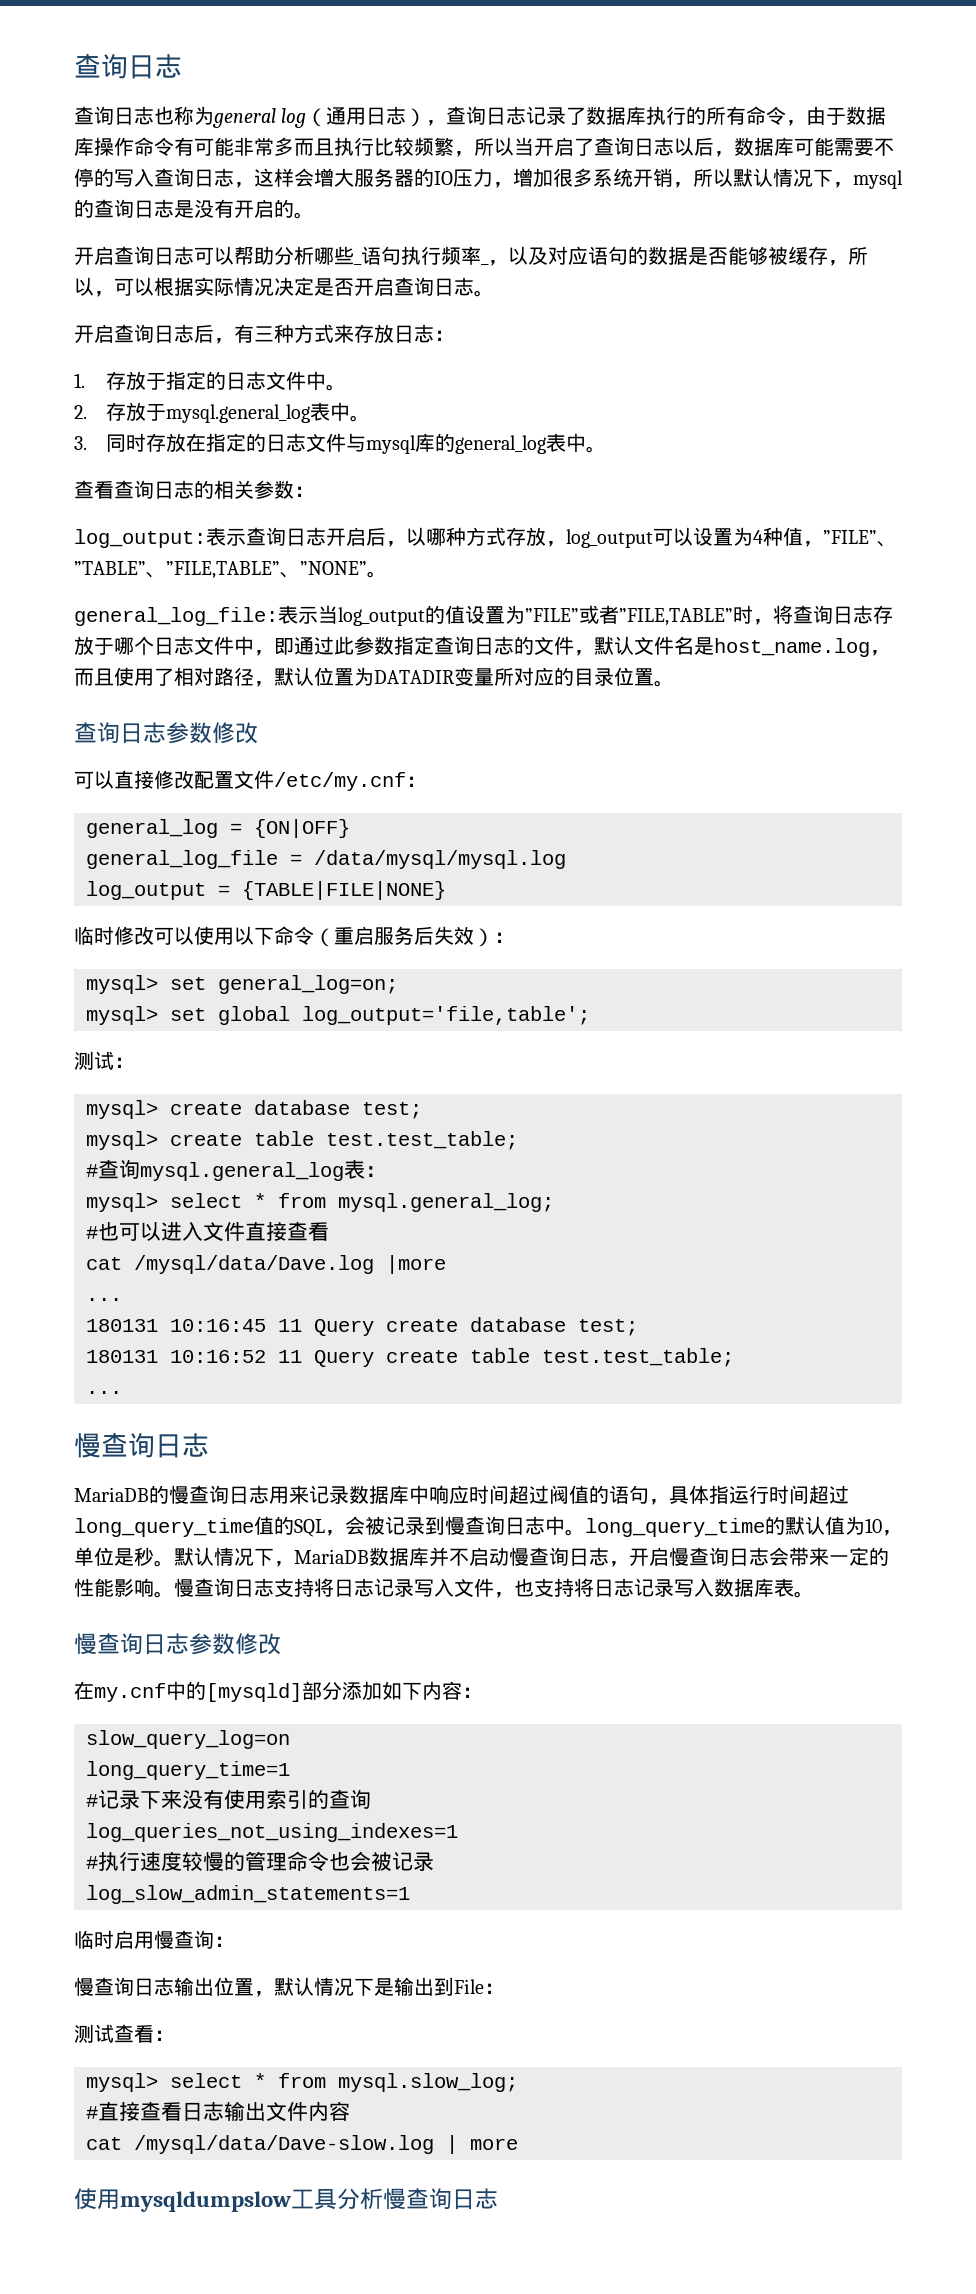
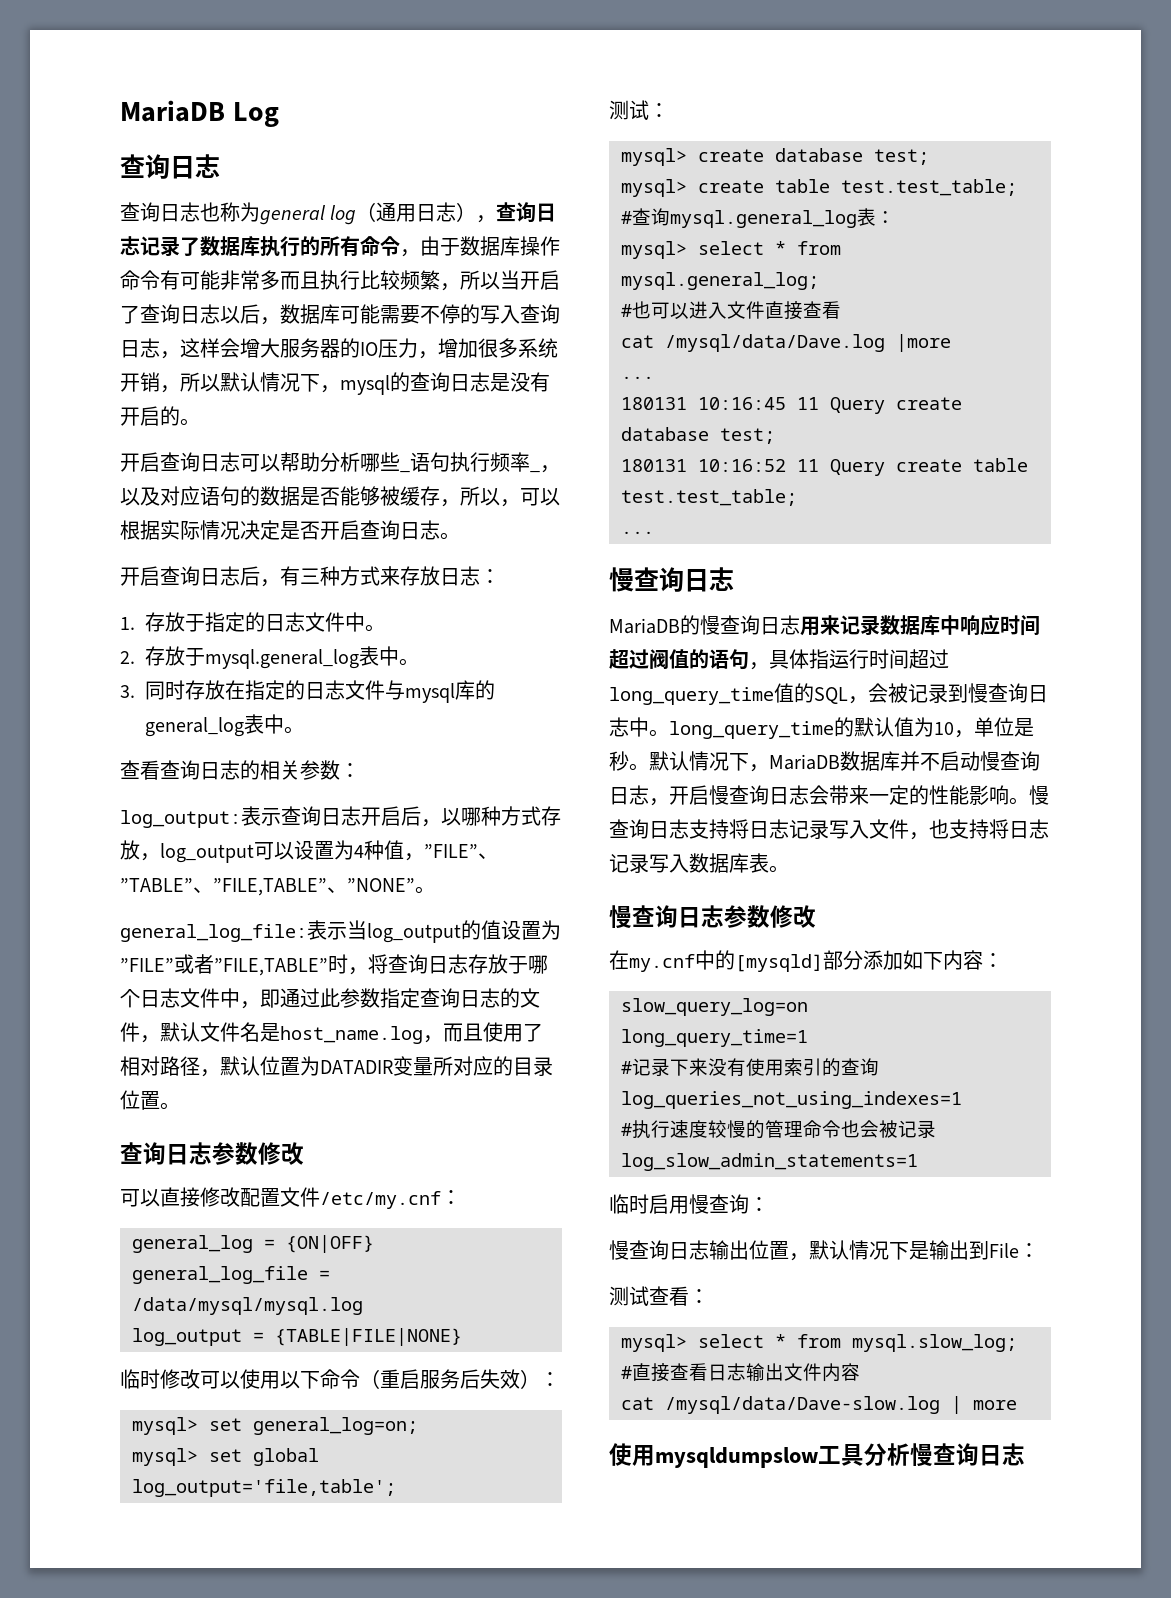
+ MariaDB Log

